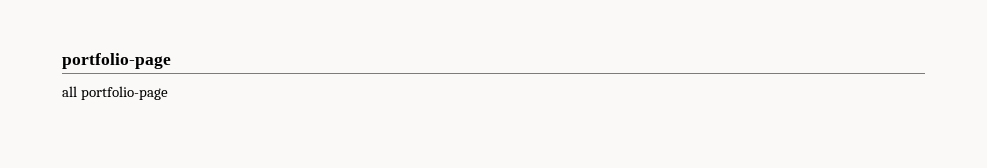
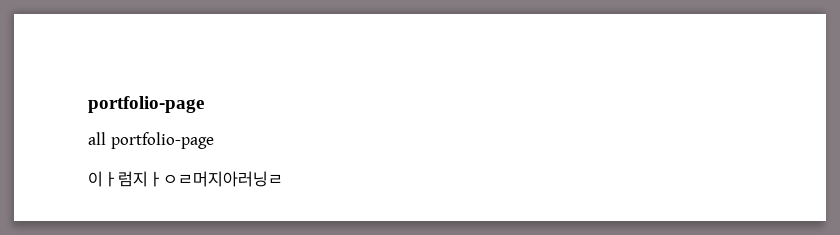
+ 이ㅏ럼지ㅏㅇㄹ머지아러닝ㄹ

